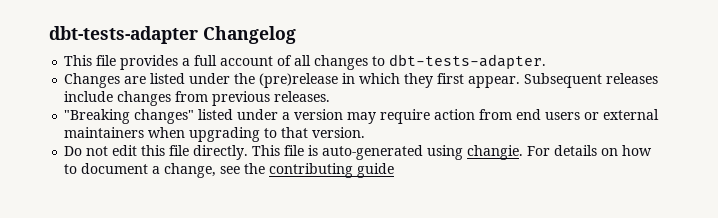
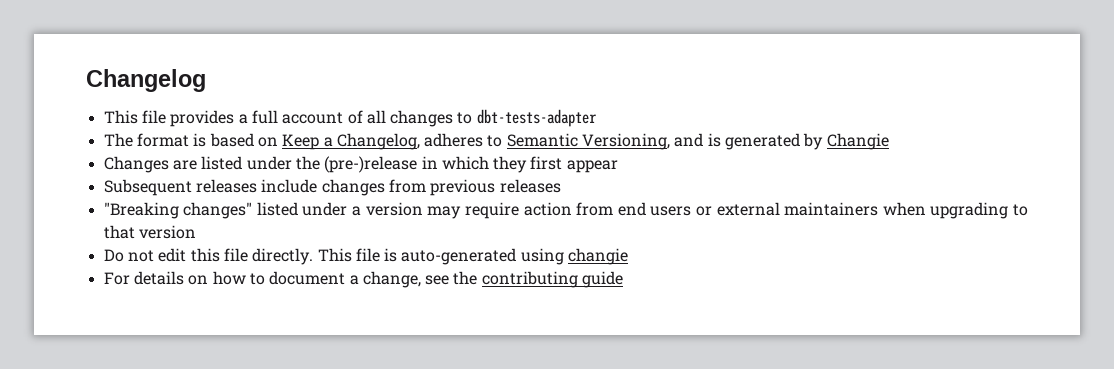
- dbt-tests-adapter Changelog
+ Changelog
- This file provides a full account of all changes to dbt-tests-adapter.
+ This file provides a full account of all changes to dbt-tests-adapter
+ The format is based on Keep a Changelog, adheres to Semantic Versioning, and is generated by Changie
- Changes are listed under the (pre)release in which they first appear. Subsequent releases include changes from previous releases.
+ Changes are listed under the (pre-)release in which they first appear
+ Subsequent releases include changes from previous releases
- "Breaking changes" listed under a version may require action from end users or external maintainers when upgrading to that version.
+ "Breaking changes" listed under a version may require action from end users or external maintainers when upgrading to that version
- This file is auto-generated using changie. For details on how to document a change, see the contributing guide
+ This file is auto-generated using changie
+ For details on how to document a change, see the contributing guide

